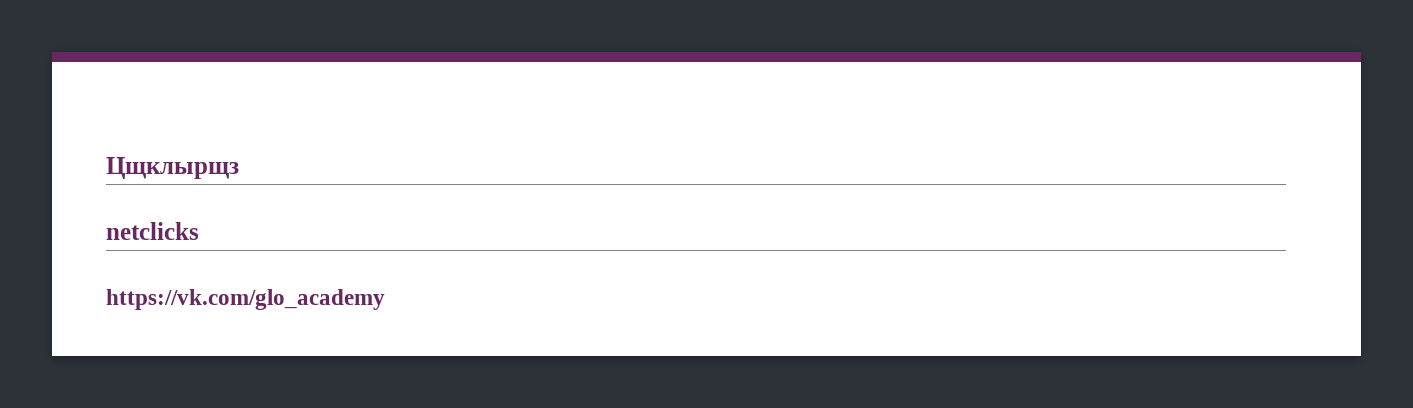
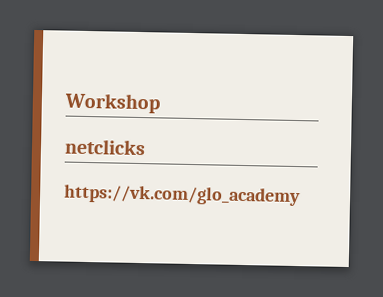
- Цщклырщз
+ Workshop

